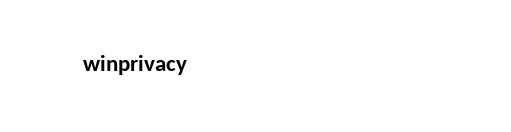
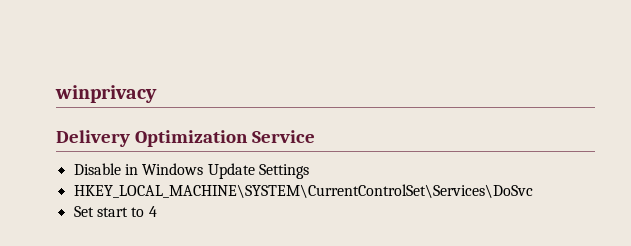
+ Delivery Optimization Service
+ Disable in Windows Update Settings
+ HKEY_LOCAL_MACHINE\SYSTEM\CurrentControlSet\Services\DoSvc
+ Set start to 4

